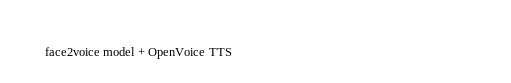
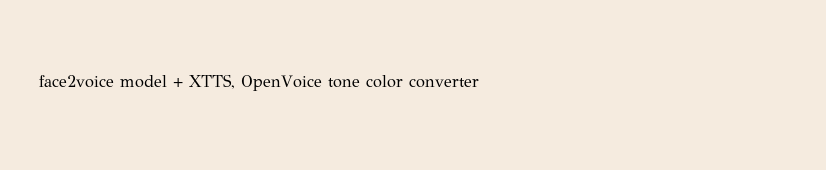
- face2voice model + OpenVoice TTS
+ face2voice model + XTTS, OpenVoice tone color converter

